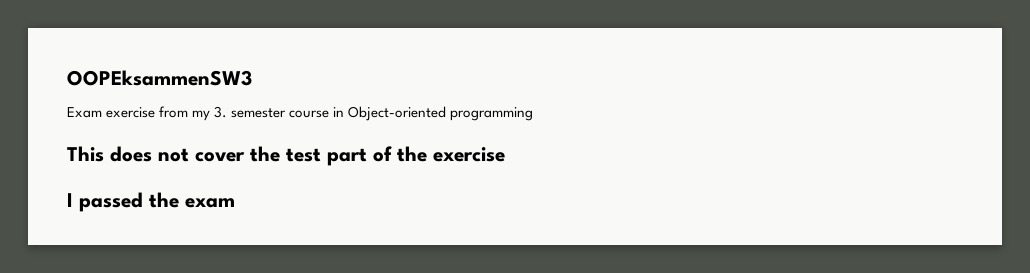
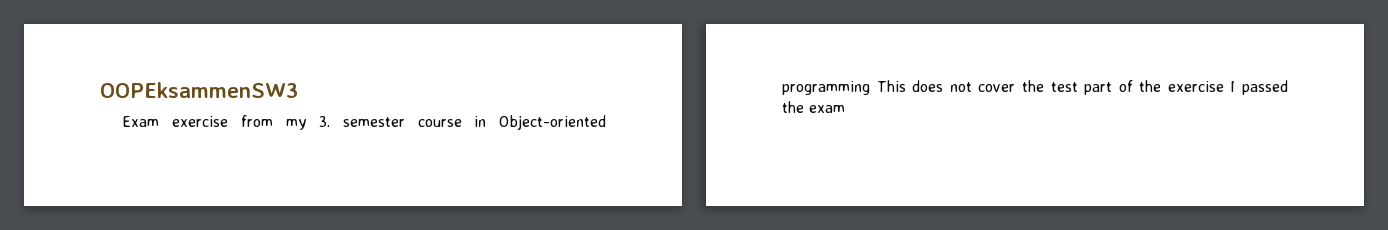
- Exam exercise from my 3. semester course in Object-oriented programming
- This does not cover the test part of the exercise
- I passed the exam
+ Exam exercise from my 3. semester course in Object-oriented programming This does not cover the test part of the exercise I passed the exam

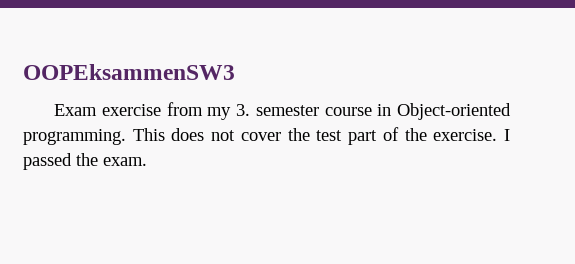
- Exam exercise from my 3. semester course in Object-oriented programming This does not cover the test part of the exercise I passed the exam
+ Exam exercise from my 3. semester course in Object-oriented programming. This does not cover the test part of the exercise. I passed the exam.

